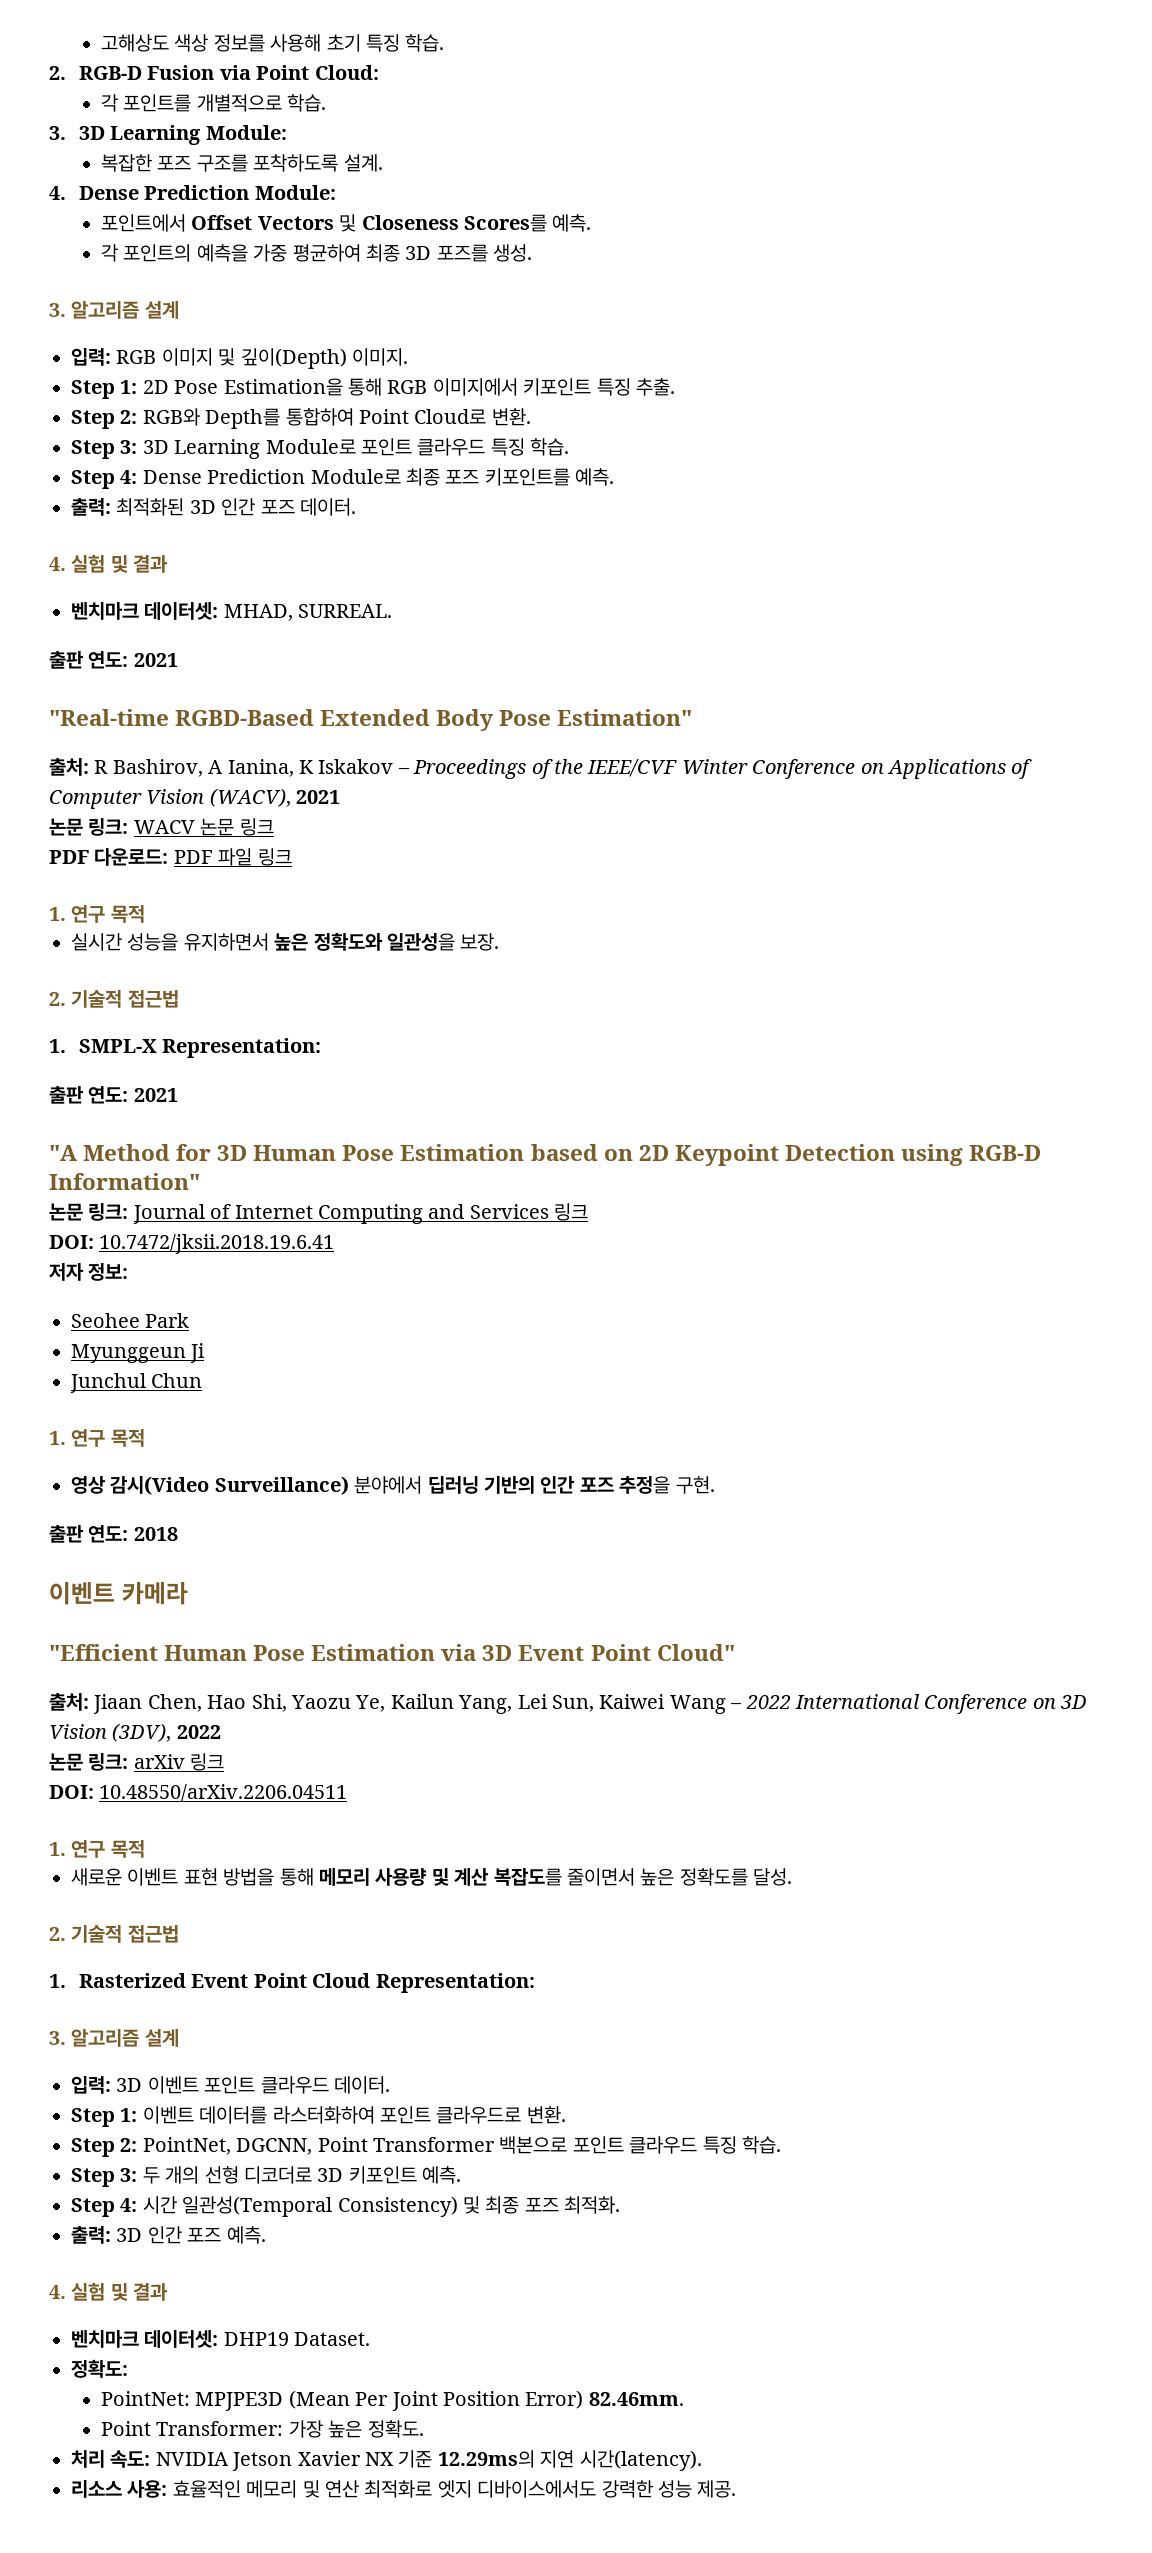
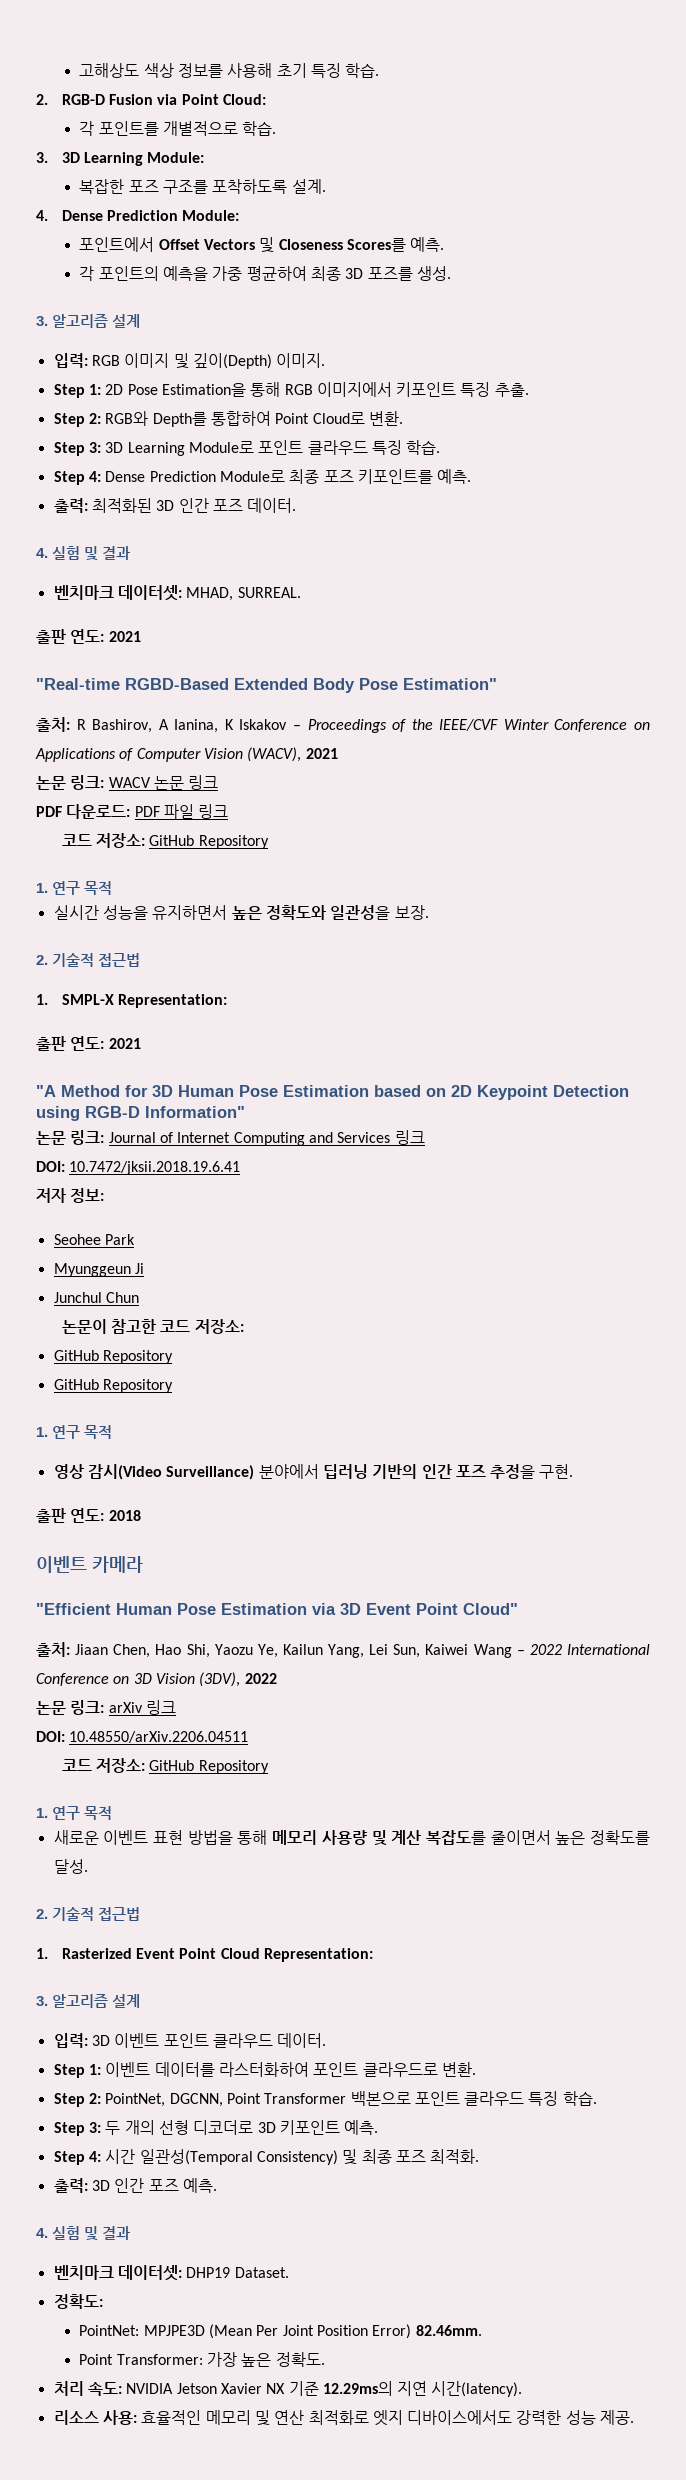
  PDF 다운로드: PDF 파일 링크
+ 코드 저장소: GitHub Repository
+ 논문이 참고한 코드 저장소:
+ GitHub Repository
+ GitHub Repository
  DOI: 10.48550/arXiv.2206.04511
+ 코드 저장소: GitHub Repository

